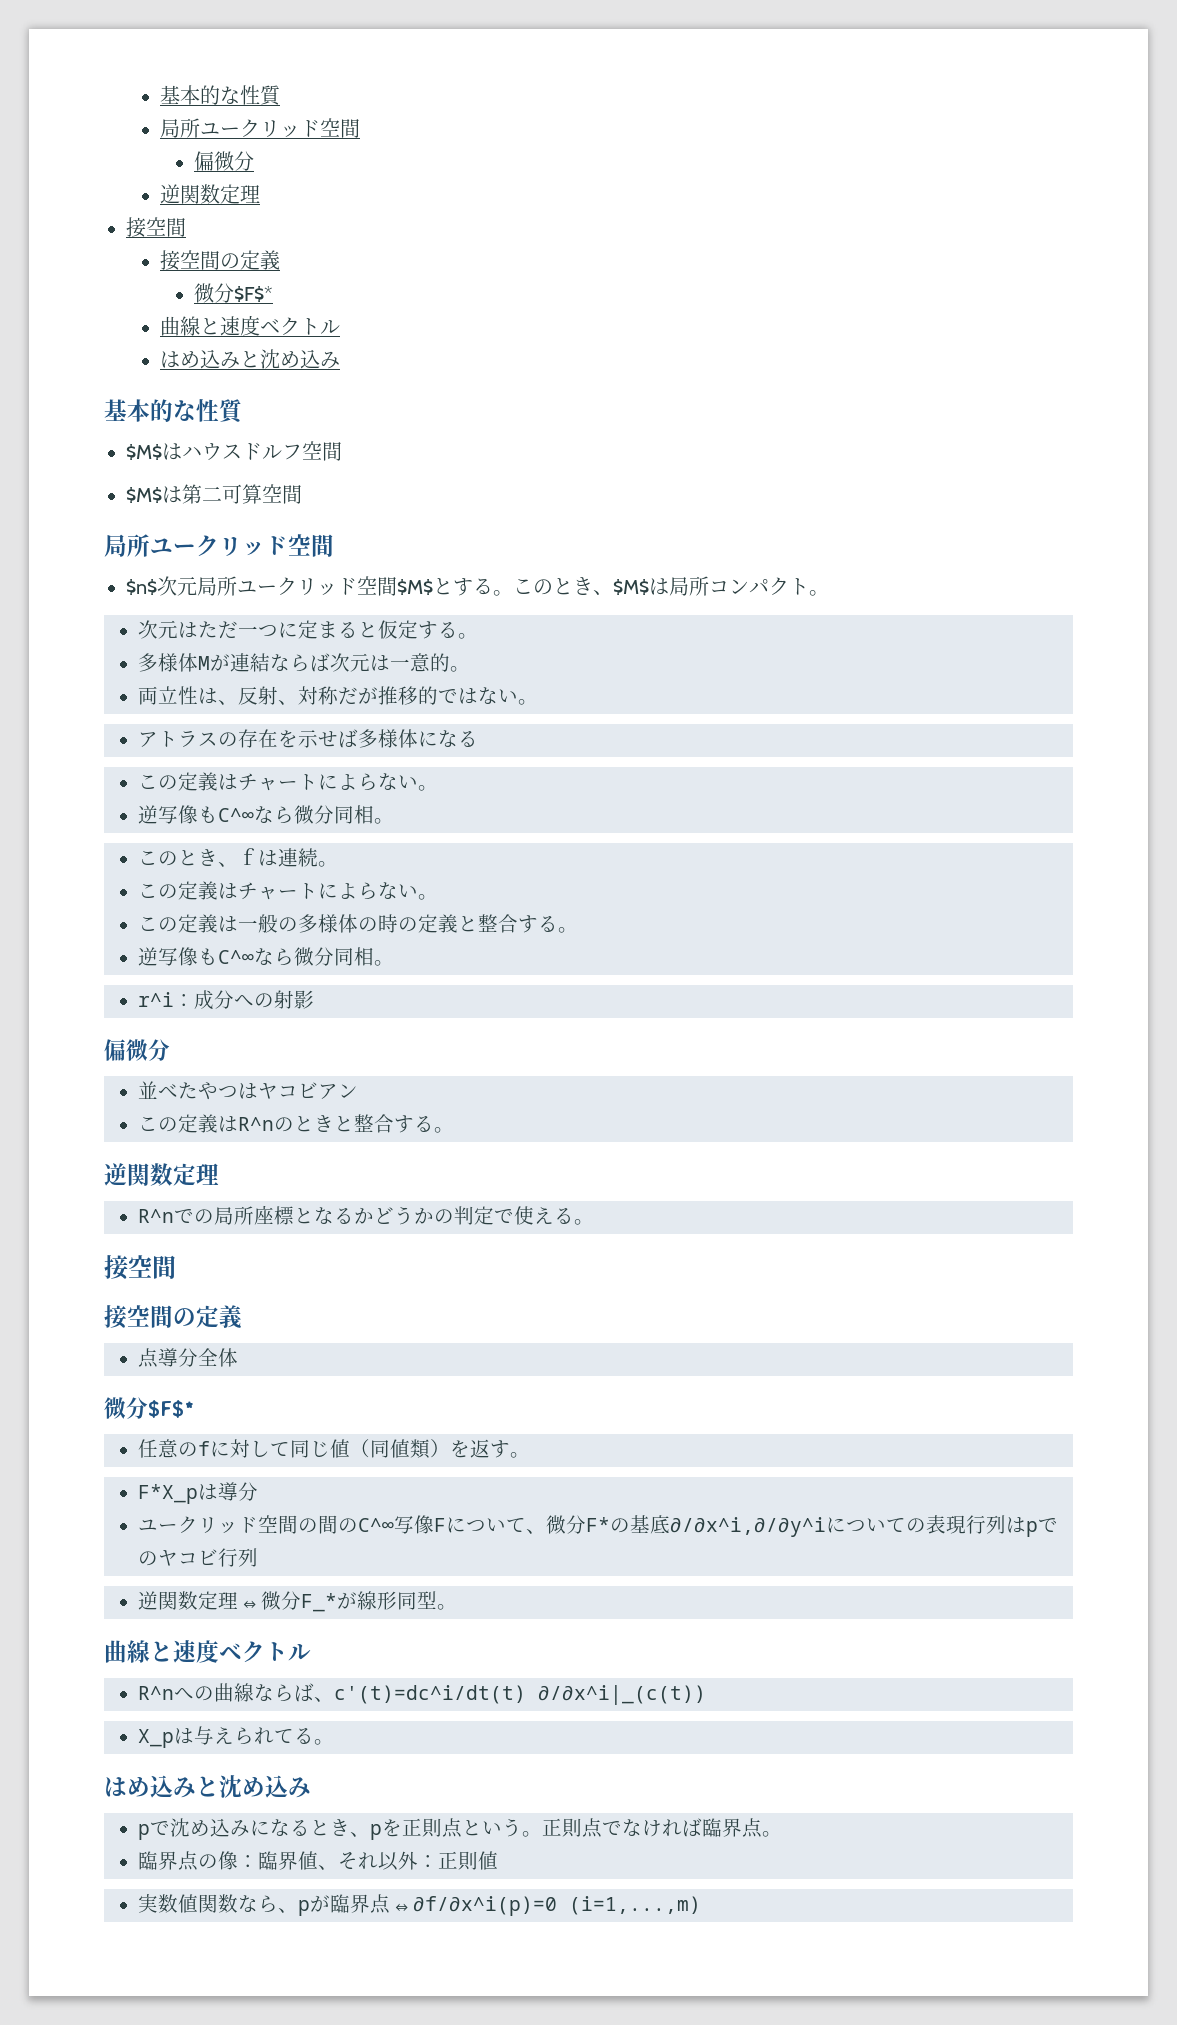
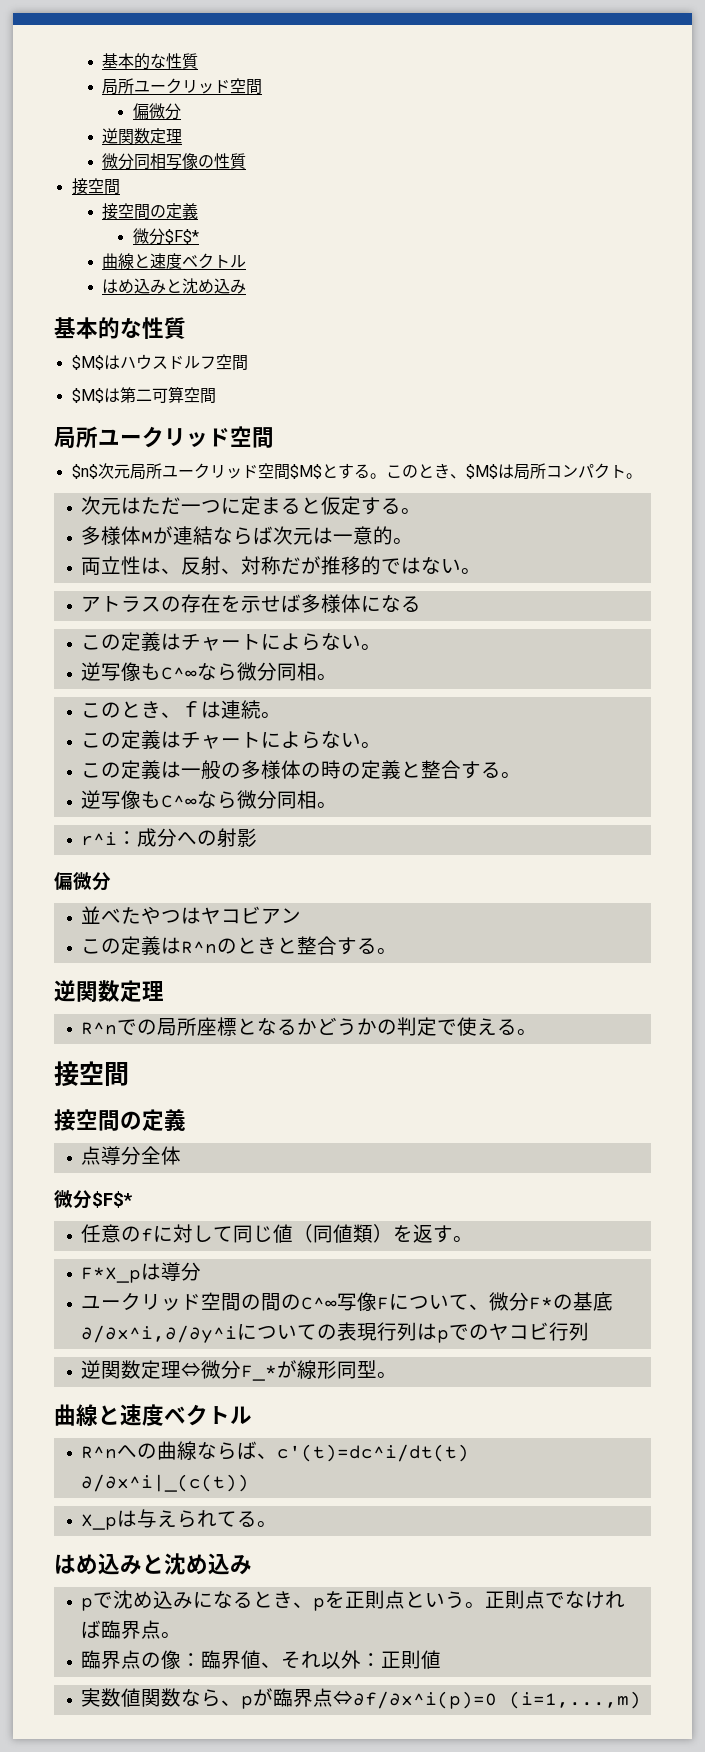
+ 微分同相写像の性質

